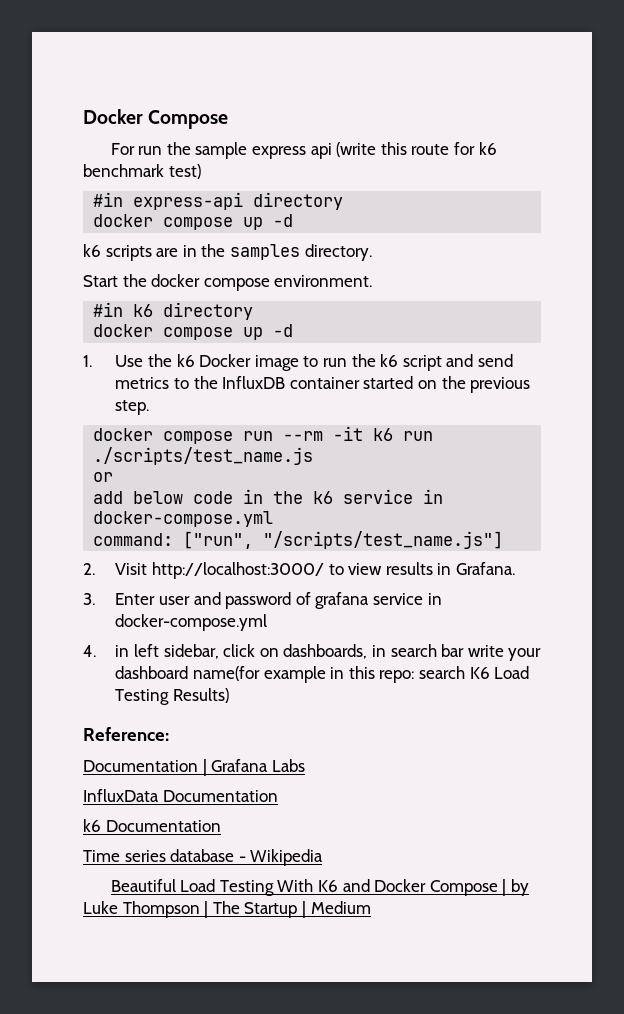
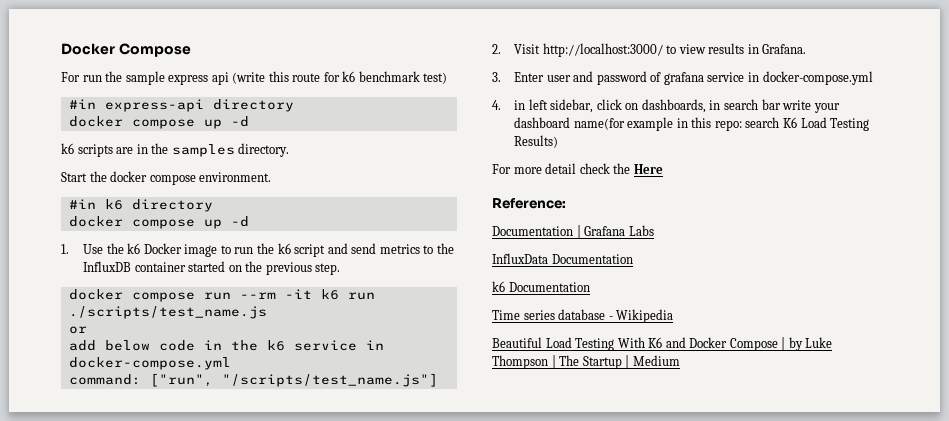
+ For more detail check the Here

